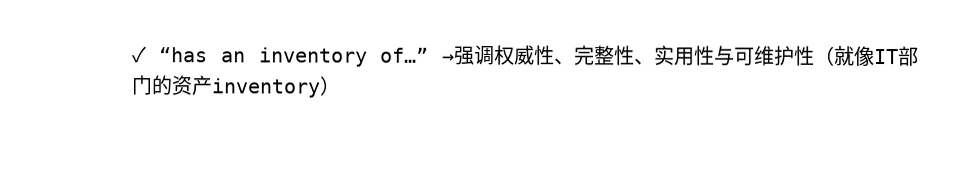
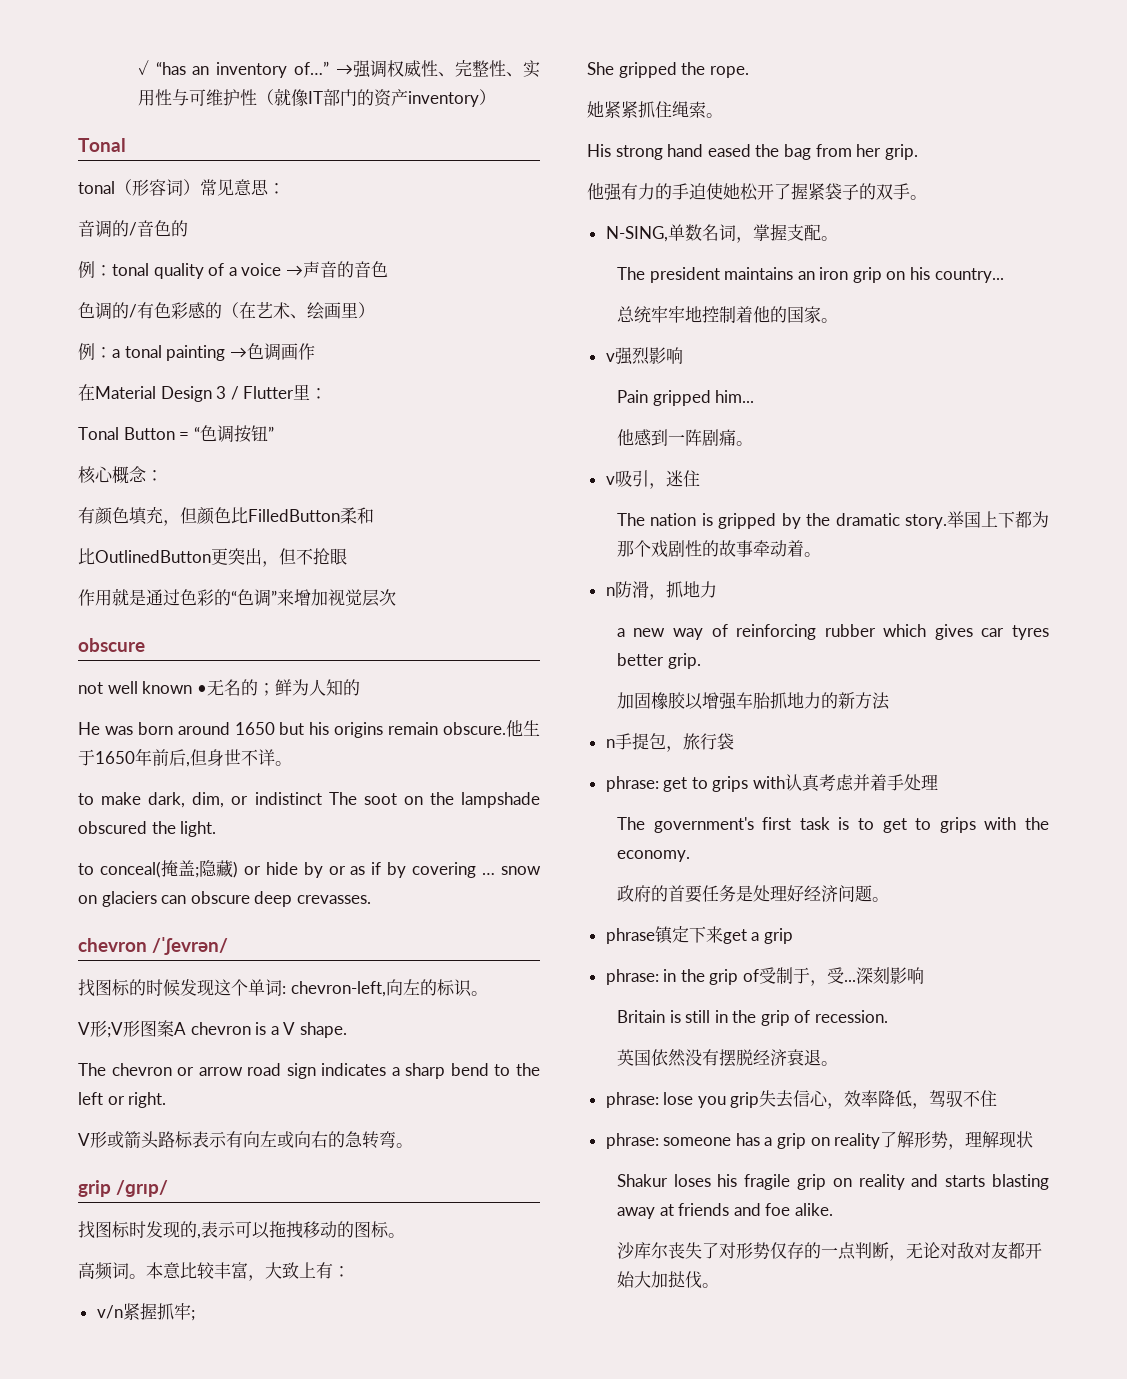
  →强调权威性、完整性、实用性与可维护性（就像IT部门的资产inventory）
+ Tonal
+ tonal（形容词）常见意思：
+ 音调的/音色的
+ 例：tonal quality of a voice →声音的音色
+ 色调的/有色彩感的（在艺术、绘画里）
+ 例：a tonal painting →色调画作
+ 在Material Design 3 / Flutter里：
+ Tonal Button = “色调按钮”
+ 核心概念：
+ 有颜色填充，但颜色比FilledButton柔和
+ 比OutlinedButton更突出，但不抢眼
+ 作用就是通过色彩的“色调”来增加视觉层次
+ obscure
+ not well known •无名的；鲜为人知的
+ He was born around 1650 but his origins remain obscure.他生于1650年前后,但身世不详。
+ to make dark, dim, or indistinct The soot on the lampshade obscured the light.
+ to conceal(掩盖;隐藏) or hide by or as if by covering … snow on glaciers can obscure deep crevasses.
+ chevron /ˈʃevrən/
+ 找图标的时候发现这个单词: chevron-left,向左的标识。
+ V形;V形图案A chevron is a V shape.
+ The chevron or arrow road sign indicates a sharp bend to the left or right.
+ V形或箭头路标表示有向左或向右的急转弯。
+ grip /ɡrɪp/
+ 找图标时发现的,表示可以拖拽移动的图标。
+ 高频词。本意比较丰富，大致上有：
+ v/n紧握抓牢;
+ She gripped the rope.
+ 她紧紧抓住绳索。
+ His strong hand eased the bag from her grip.
+ 他强有力的手迫使她松开了握紧袋子的双手。
+ N-SING,单数名词，掌握支配。
+ The president maintains an iron grip on his country...
+ 总统牢牢地控制着他的国家。
+ v强烈影响
+ Pain gripped him...
+ 他感到一阵剧痛。
+ v吸引，迷住
+ The nation is gripped by the dramatic story.举国上下都为那个戏剧性的故事牵动着。
+ n防滑，抓地力
+ a new way of reinforcing rubber which gives car tyres better grip.
+ 加固橡胶以增强车胎抓地力的新方法
+ n手提包，旅行袋
+ phrase: get to grips with认真考虑并着手处理
+ The government's first task is to get to grips with the economy.
+ 政府的首要任务是处理好经济问题。
+ phrase镇定下来get a grip
+ phrase: in the grip of受制于，受...深刻影响
+ Britain is still in the grip of recession.
+ 英国依然没有摆脱经济衰退。
+ phrase: lose you grip失去信心，效率降低，驾驭不住
+ phrase: someone has a grip on reality了解形势，理解现状
+ Shakur loses his fragile grip on reality and starts blasting away at friends and foe alike.
+ 沙库尔丧失了对形势仅存的一点判断，无论对敌对友都开始大加挞伐。

